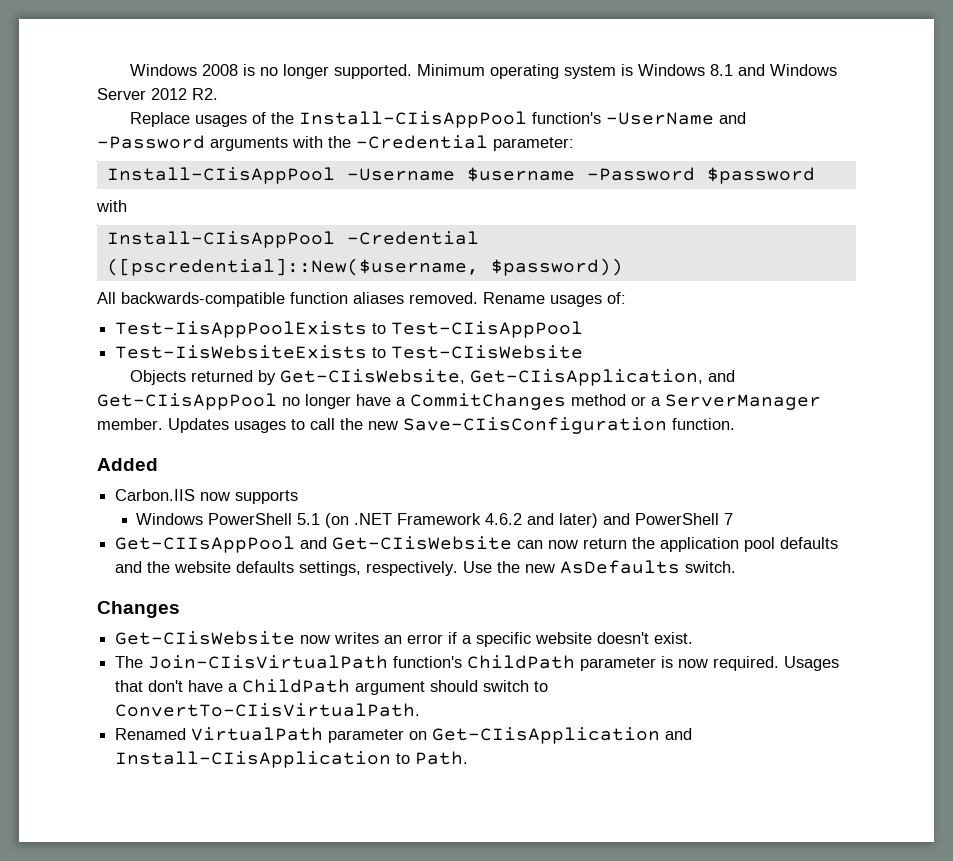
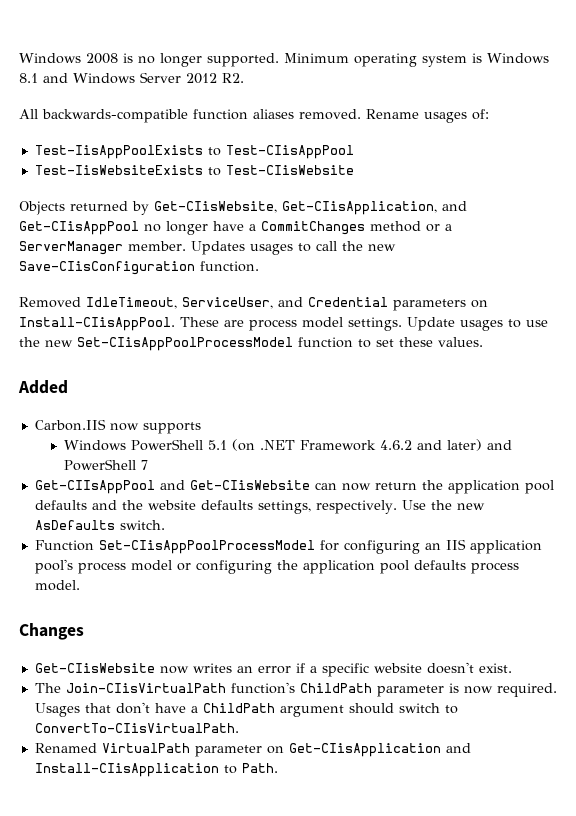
- Replace usages of the Install-CIisAppPool function's -UserName and -Password arguments with the -Credential parameter:
- Install-CIisAppPool -Username $username -Password $password
- with
- Install-CIisAppPool -Credential ([pscredential]::New($username, $password))
+ Removed IdleTimeout, ServiceUser, and Credential parameters on Install-CIisAppPool. These are process model settings. Update usages to use the new Set-CIisAppPoolProcessModel function to set these values.
+ Function Set-CIisAppPoolProcessModel for configuring an IIS application pool's process model or configuring the application pool defaults process model.

